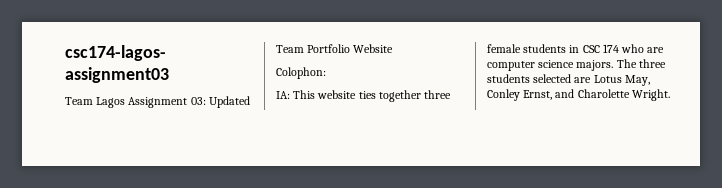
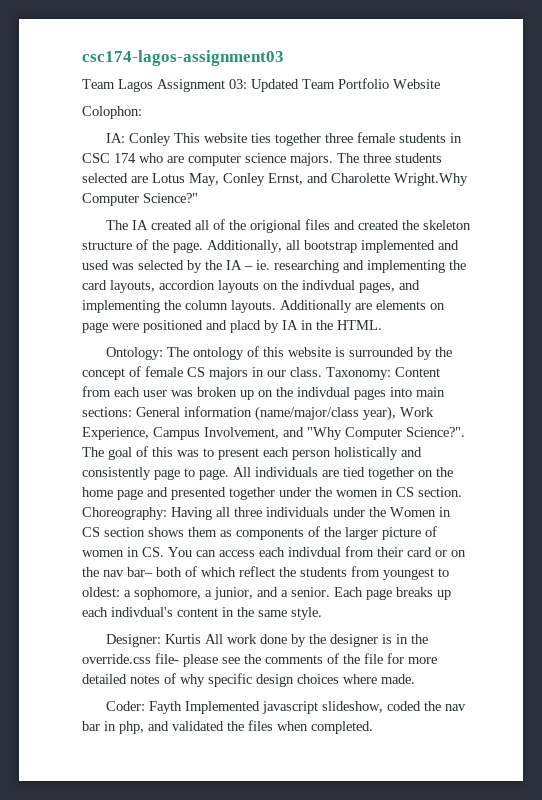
- IA: This website ties together three female students in CSC 174 who are computer science majors.
+ IA: Conley This website ties together three female students in CSC 174 who are computer science majors.
- The three students selected are Lotus May, Conley Ernst, and Charolette Wright.
+ The three students selected are Lotus May, Conley Ernst, and Charolette Wright.Why Computer Science?"
+ The IA created all of the origional files and created the skeleton structure of the page. Additionally, all bootstrap implemented and used was selected by the IA – ie. researching and implementing the card layouts, accordion layouts on the indivdual pages, and implementing the column layouts. Additionally are elements on page were positioned and placd by IA in the HTML.
+ Ontology: The ontology of this website is surrounded by the concept of female CS majors in our class. Taxonomy: Content from each user was broken up on the indivdual pages into main sections: General information (name/major/class year), Work Experience, Campus Involvement, and "Why Computer Science?". The goal of this was to present each person holistically and consistently page to page. All individuals are tied together on the home page and presented together under the women in CS section. Choreography: Having all three individuals under the Women in CS section shows them as components of the larger picture of women in CS. You can access each indivdual from their card or on the nav bar– both of which reflect the students from youngest to oldest: a sophomore, a junior, and a senior. Each page breaks up each indivdual's content in the same style.
+ Designer: Kurtis All work done by the designer is in the override.css file- please see the comments of the file for more detailed notes of why specific design choices where made.
+ Coder: Fayth Implemented javascript slideshow, coded the nav bar in php, and validated the files when completed.

